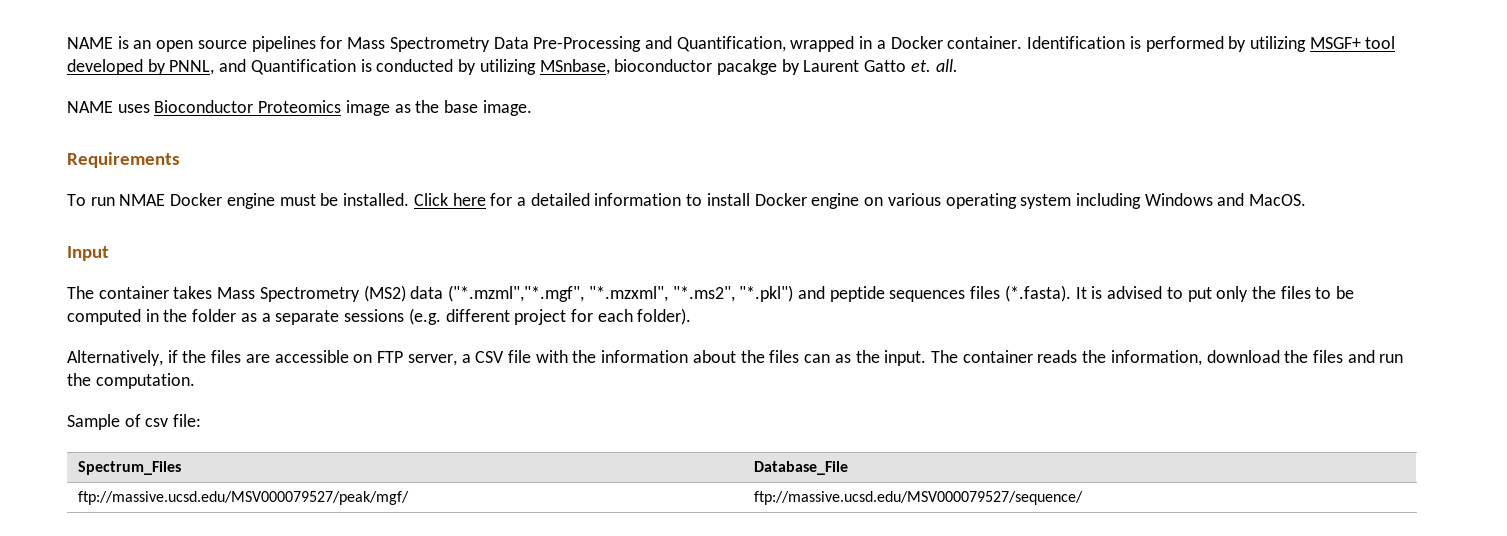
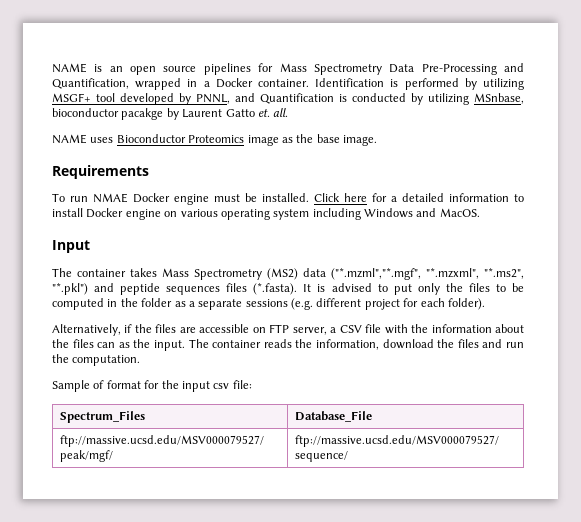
- Sample of csv file:
+ Sample of format for the input csv file:

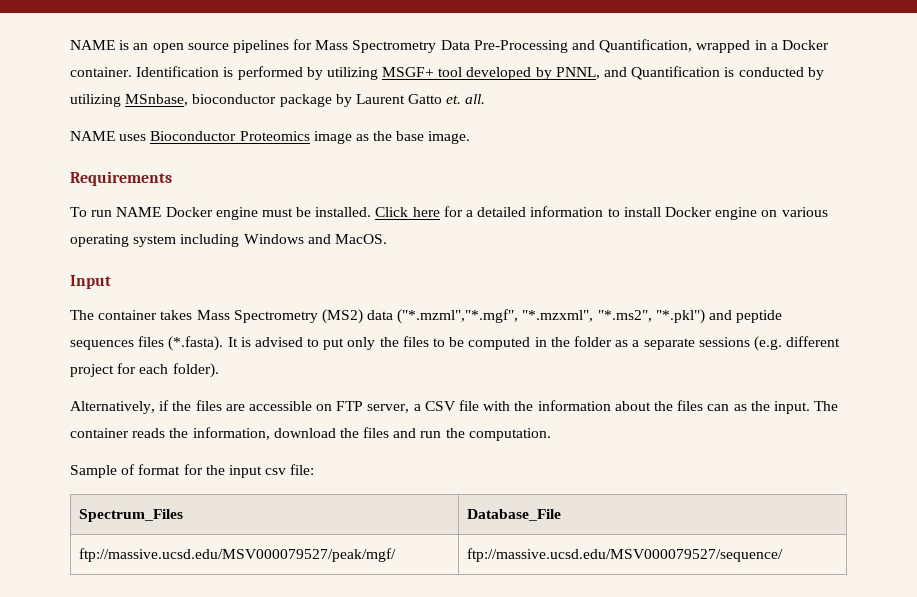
- Identification is performed by utilizing MSGF+ tool developed by PNNL, and Quantification is conducted by utilizing MSnbase, bioconductor pacakge by Laurent Gatto et. all.
+ Identification is performed by utilizing MSGF+ tool developed by PNNL, and Quantification is conducted by utilizing MSnbase, bioconductor package by Laurent Gatto et. all.
- To run NMAE Docker engine must be installed.
+ To run NAME Docker engine must be installed.

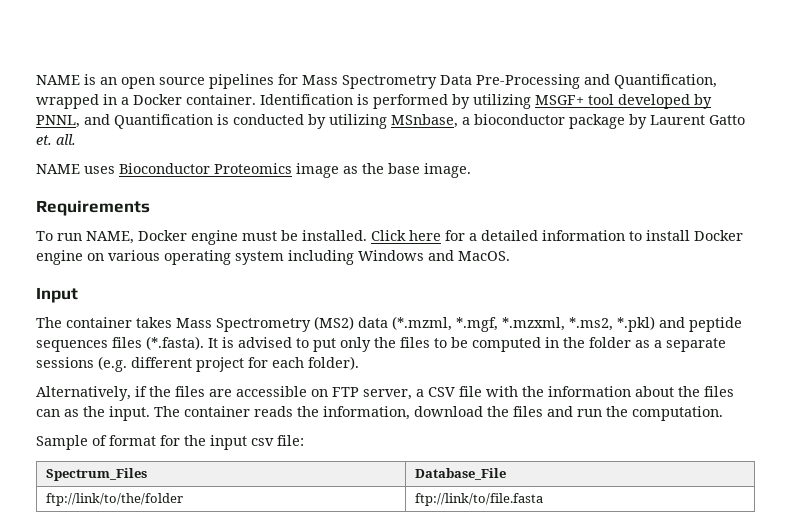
- Identification is performed by utilizing MSGF+ tool developed by PNNL, and Quantification is conducted by utilizing MSnbase, bioconductor package by Laurent Gatto et. all.
+ Identification is performed by utilizing MSGF+ tool developed by PNNL, and Quantification is conducted by utilizing MSnbase, a bioconductor package by Laurent Gatto et. all.
- To run NAME Docker engine must be installed.
+ To run NAME, Docker engine must be installed.
- The container takes Mass Spectrometry (MS2) data ("*.mzml","*.mgf", "*.mzxml", "*.ms2", "*.pkl") and peptide sequences files (*.fasta). It is advised to put only the files to be computed in the folder as a separate sessions (e.g. different project for each folder).
+ The container takes Mass Spectrometry (MS2) data (*.mzml, *.mgf, *.mzxml, *.ms2, *.pkl) and peptide sequences files (*.fasta). It is advised to put only the files to be computed in the folder as a separate sessions (e.g. different project for each folder).
- ftp://massive.ucsd.edu/MSV000079527/peak/mgf/ | ftp://massive.ucsd.edu/MSV000079527/sequence/
+ ftp://link/to/the/folder | ftp://link/to/file.fasta

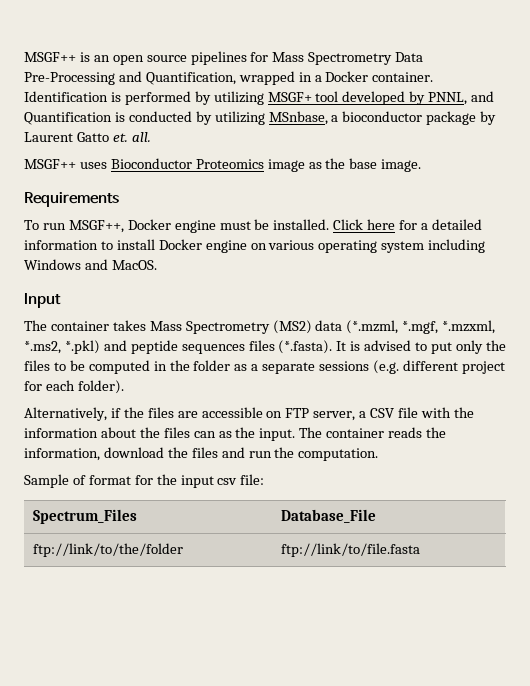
- NAME is an open source pipelines for Mass Spectrometry Data Pre-Processing and Quantification, wrapped in a Docker container.
+ MSGF++ is an open source pipelines for Mass Spectrometry Data Pre-Processing and Quantification, wrapped in a Docker container.
- NAME uses Bioconductor Proteomics image as the base image.
+ MSGF++ uses Bioconductor Proteomics image as the base image.
- To run NAME, Docker engine must be installed.
+ To run MSGF++, Docker engine must be installed.

